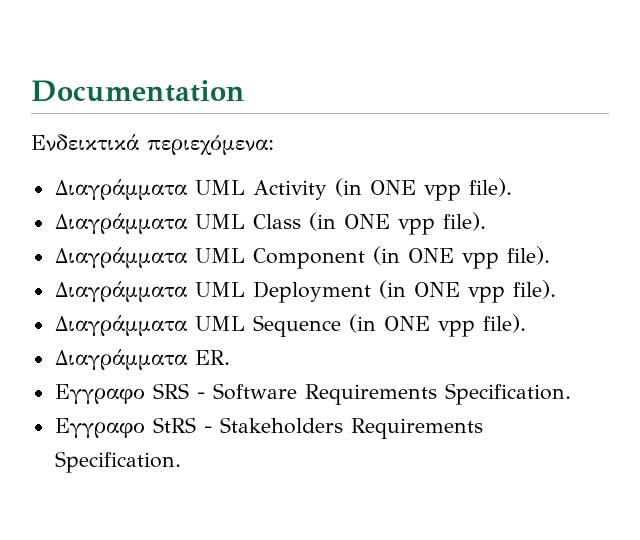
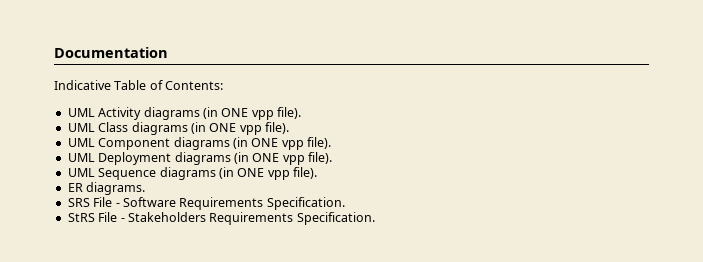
- Ενδεικτικά περιεχόμενα:
- Διαγράμματα UML Activity (in ONE vpp file).
- Διαγράμματα UML Class (in ONE vpp file).
- Διαγράμματα UML Component (in ONE vpp file).
- Διαγράμματα UML Deployment (in ONE vpp file).
- Διαγράμματα UML Sequence (in ONE vpp file).
- Διαγράμματα ER.
- Εγγραφο SRS - Software Requirements Specification.
+ Indicative Table of Contents:
+ UML Activity diagrams (in ONE vpp file).
+ UML Class diagrams (in ONE vpp file).
+ UML Component diagrams (in ONE vpp file).
+ UML Deployment diagrams (in ONE vpp file).
+ UML Sequence diagrams (in ONE vpp file).
+ ER diagrams.
+ SRS File - Software Requirements Specification.
- Εγγραφο StRS - Stakeholders Requirements Specification.
+ StRS File - Stakeholders Requirements Specification.

